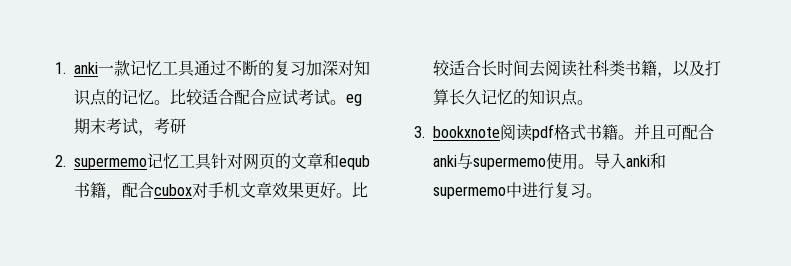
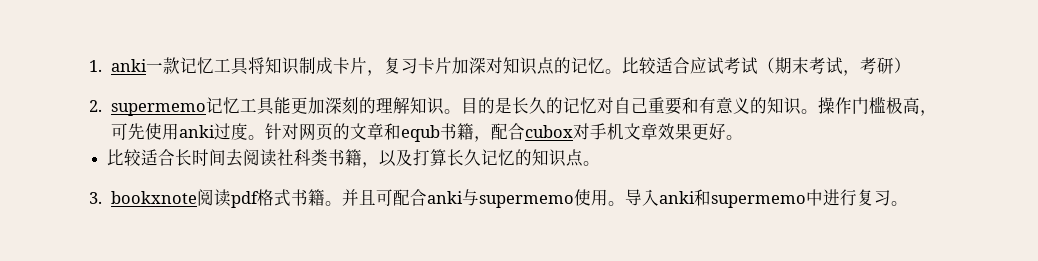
- 1. anki一款记忆工具通过不断的复习加深对知识点的记忆。
+ 1. anki一款记忆工具将知识制成卡片，复习卡片加深对知识点的记忆。
- 比较适合配合应试考试。eg期末考试，考研
+ 比较适合应试考试（期末考试，考研）
- 2. supermemo记忆工具针对网页的文章和equb书籍，配合cubox对手机文章效果更好。比较适合长时间去阅读社科类书籍，以及打算长久记忆的知识点。
+ 2. supermemo记忆工具能更加深刻的理解知识。目的是长久的记忆对自己重要和有意义的知识。操作门槛极高，可先使用anki过度。针对网页的文章和equb书籍，配合cubox对手机文章效果更好。
+ 比较适合长时间去阅读社科类书籍，以及打算长久记忆的知识点。

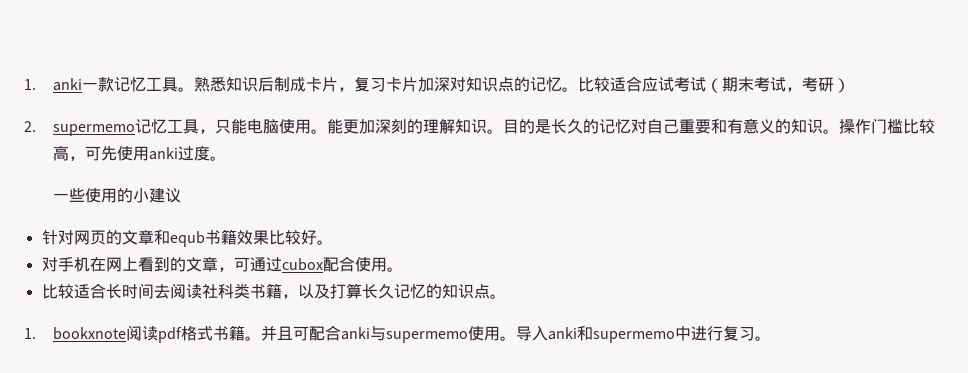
- 1. anki一款记忆工具将知识制成卡片，复习卡片加深对知识点的记忆。
+ 1. anki一款记忆工具。熟悉知识后制成卡片，复习卡片加深对知识点的记忆。
- 2. supermemo记忆工具能更加深刻的理解知识。
+ 2. supermemo记忆工具，只能电脑使用。能更加深刻的理解知识。
- 操作门槛极高，可先使用anki过度。针对网页的文章和equb书籍，配合cubox对手机文章效果更好。
+ 操作门槛比较高，可先使用anki过度。
+ 一些使用的小建议
+ 针对网页的文章和equb书籍效果比较好。
+ 对手机在网上看到的文章，可通过cubox配合使用。
- 3. bookxnote阅读pdf格式书籍。
+ 1. bookxnote阅读pdf格式书籍。

